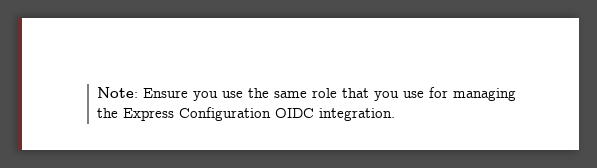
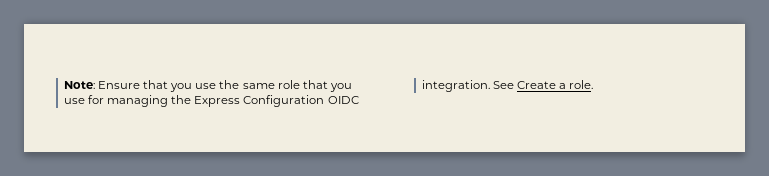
- Note: Ensure you use the same role that you use for managing the Express Configuration OIDC integration.
+ Note: Ensure that you use the same role that you use for managing the Express Configuration OIDC integration.
+ See Create a role.

